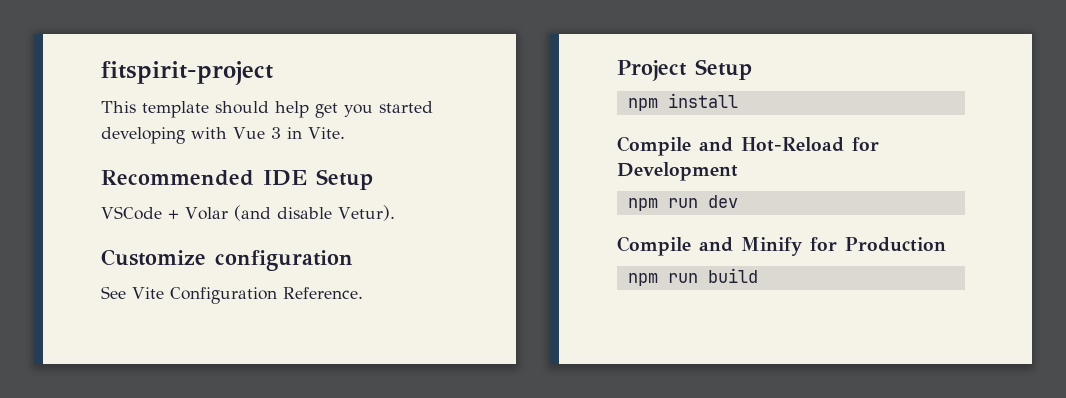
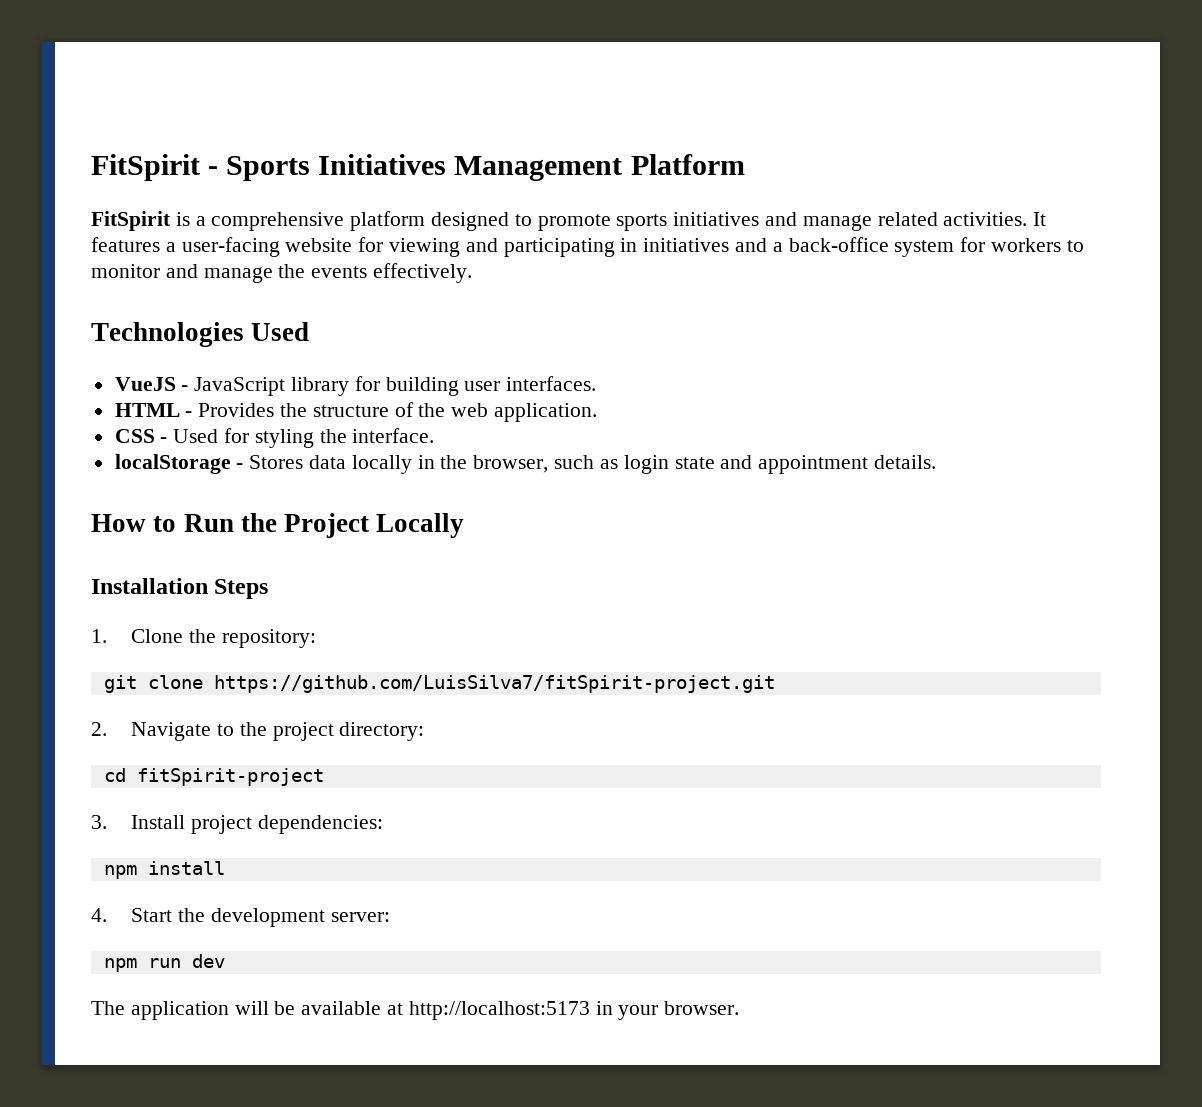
- fitspirit-project
- This template should help get you started developing with Vue 3 in Vite.
- Recommended IDE Setup
- VSCode + Volar (and disable Vetur).
- Customize configuration
- See Vite Configuration Reference.
- Project Setup
+ FitSpirit - Sports Initiatives Management Platform
+ FitSpirit is a comprehensive platform designed to promote sports initiatives and manage related activities. It features a user-facing website for viewing and participating in initiatives and a back-office system for workers to monitor and manage the events effectively.
+ Technologies Used
+ VueJS - JavaScript library for building user interfaces.
+ HTML - Provides the structure of the web application.
+ CSS - Used for styling the interface.
+ localStorage - Stores data locally in the browser, such as login state and appointment details.
+ How to Run the Project Locally
+ Installation Steps
+ 1. Clone the repository:
+ git clone https://github.com/LuisSilva7/fitSpirit-project.git
+ 2. Navigate to the project directory:
+ cd fitSpirit-project
+ 3. Install project dependencies:
  npm install
- Compile and Hot-Reload for Development
+ 4. Start the development server:
  npm run dev
- Compile and Minify for Production
- npm run build
+ The application will be available at http://localhost:5173 in your browser.

